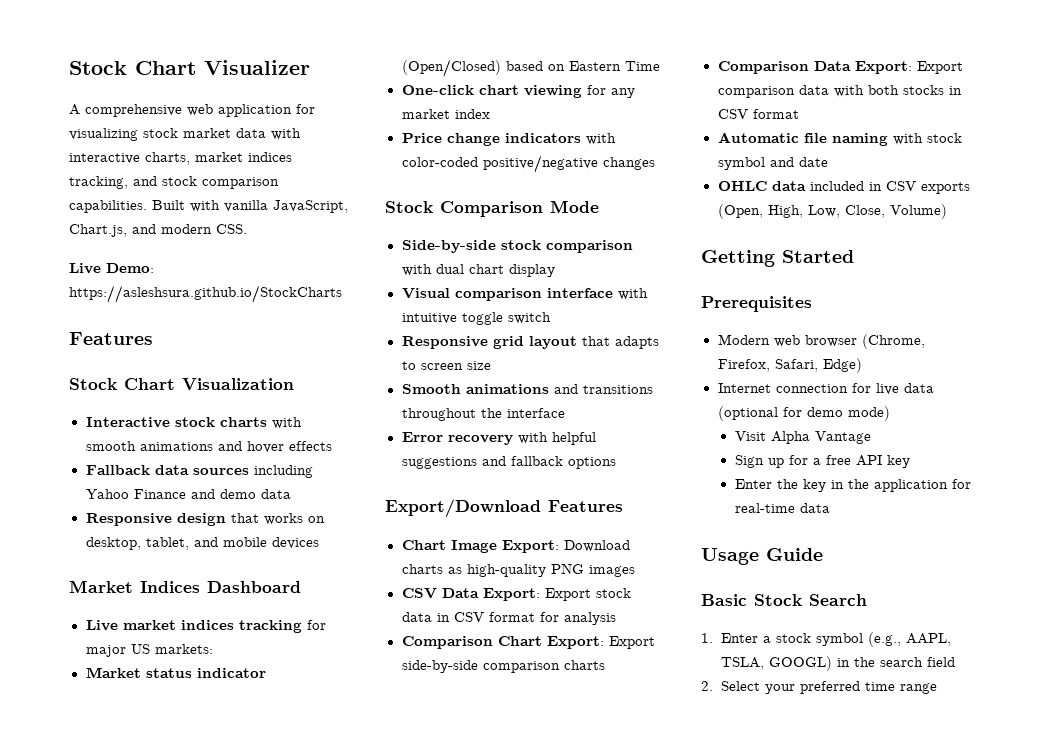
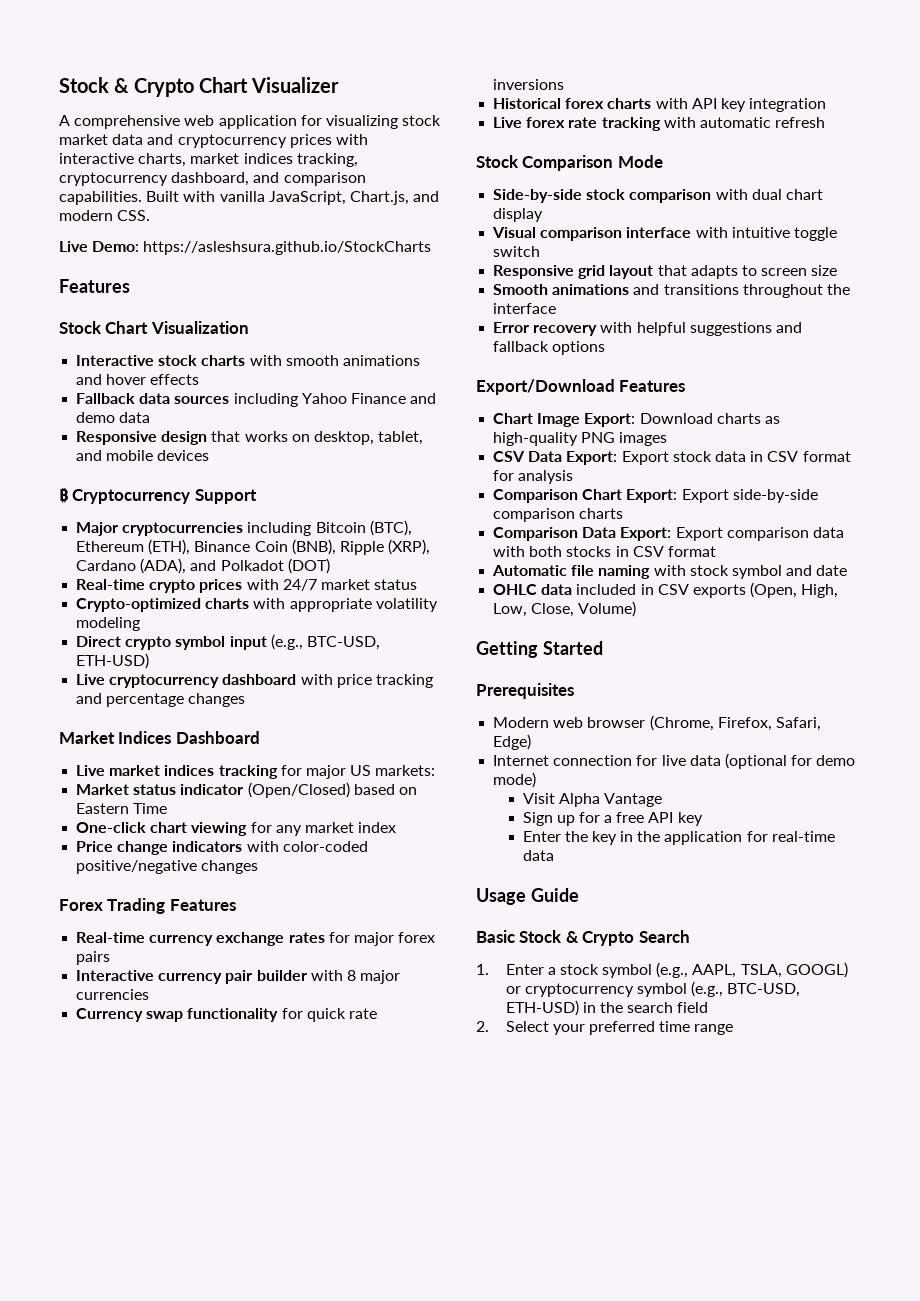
- Stock Chart Visualizer
+ Stock & Crypto Chart Visualizer
- A comprehensive web application for visualizing stock market data with interactive charts, market indices tracking, and stock comparison capabilities.
+ A comprehensive web application for visualizing stock market data and cryptocurrency prices with interactive charts, market indices tracking, cryptocurrency dashboard, and comparison capabilities.
+ ₿ Cryptocurrency Support
+ Major cryptocurrencies including Bitcoin (BTC), Ethereum (ETH), Binance Coin (BNB), Ripple (XRP), Cardano (ADA), and Polkadot (DOT)
+ Real-time crypto prices with 24/7 market status
+ Crypto-optimized charts with appropriate volatility modeling
+ Direct crypto symbol input (e.g., BTC-USD, ETH-USD)
+ Live cryptocurrency dashboard with price tracking and percentage changes
+ Forex Trading Features
+ Real-time currency exchange rates for major forex pairs
+ Interactive currency pair builder with 8 major currencies
+ Currency swap functionality for quick rate inversions
+ Historical forex charts with API key integration
+ Live forex rate tracking with automatic refresh
- Basic Stock Search
+ Basic Stock & Crypto Search
- 1. Enter a stock symbol (e.g., AAPL, TSLA, GOOGL) in the search field
+ 1. Enter a stock symbol (e.g., AAPL, TSLA, GOOGL) or cryptocurrency symbol (e.g., BTC-USD, ETH-USD) in the search field

